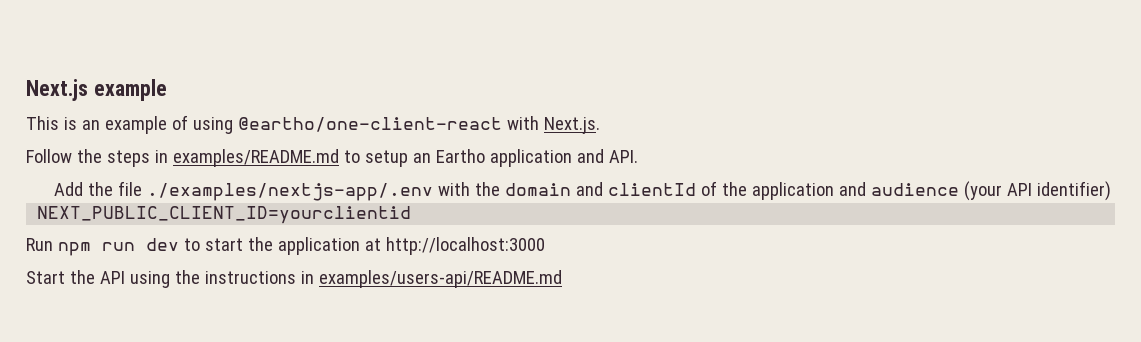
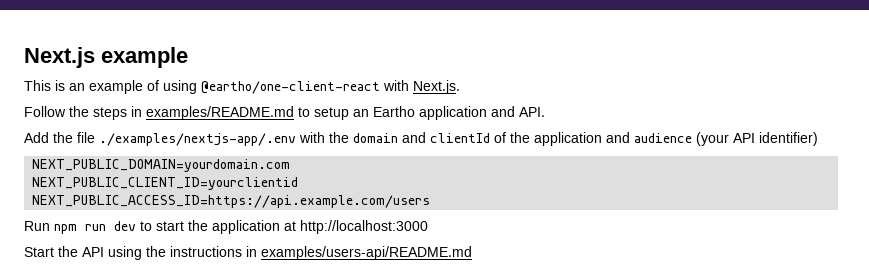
+ NEXT_PUBLIC_DOMAIN=yourdomain.com
+ NEXT_PUBLIC_ACCESS_ID=https://api.example.com/users

